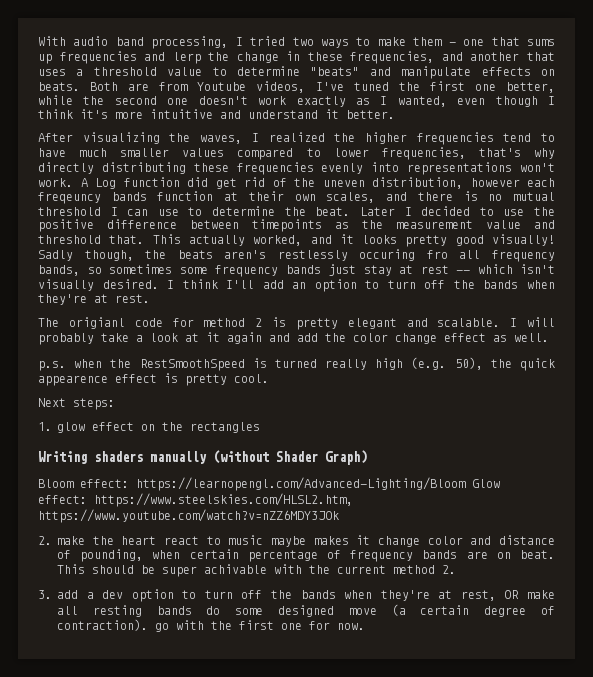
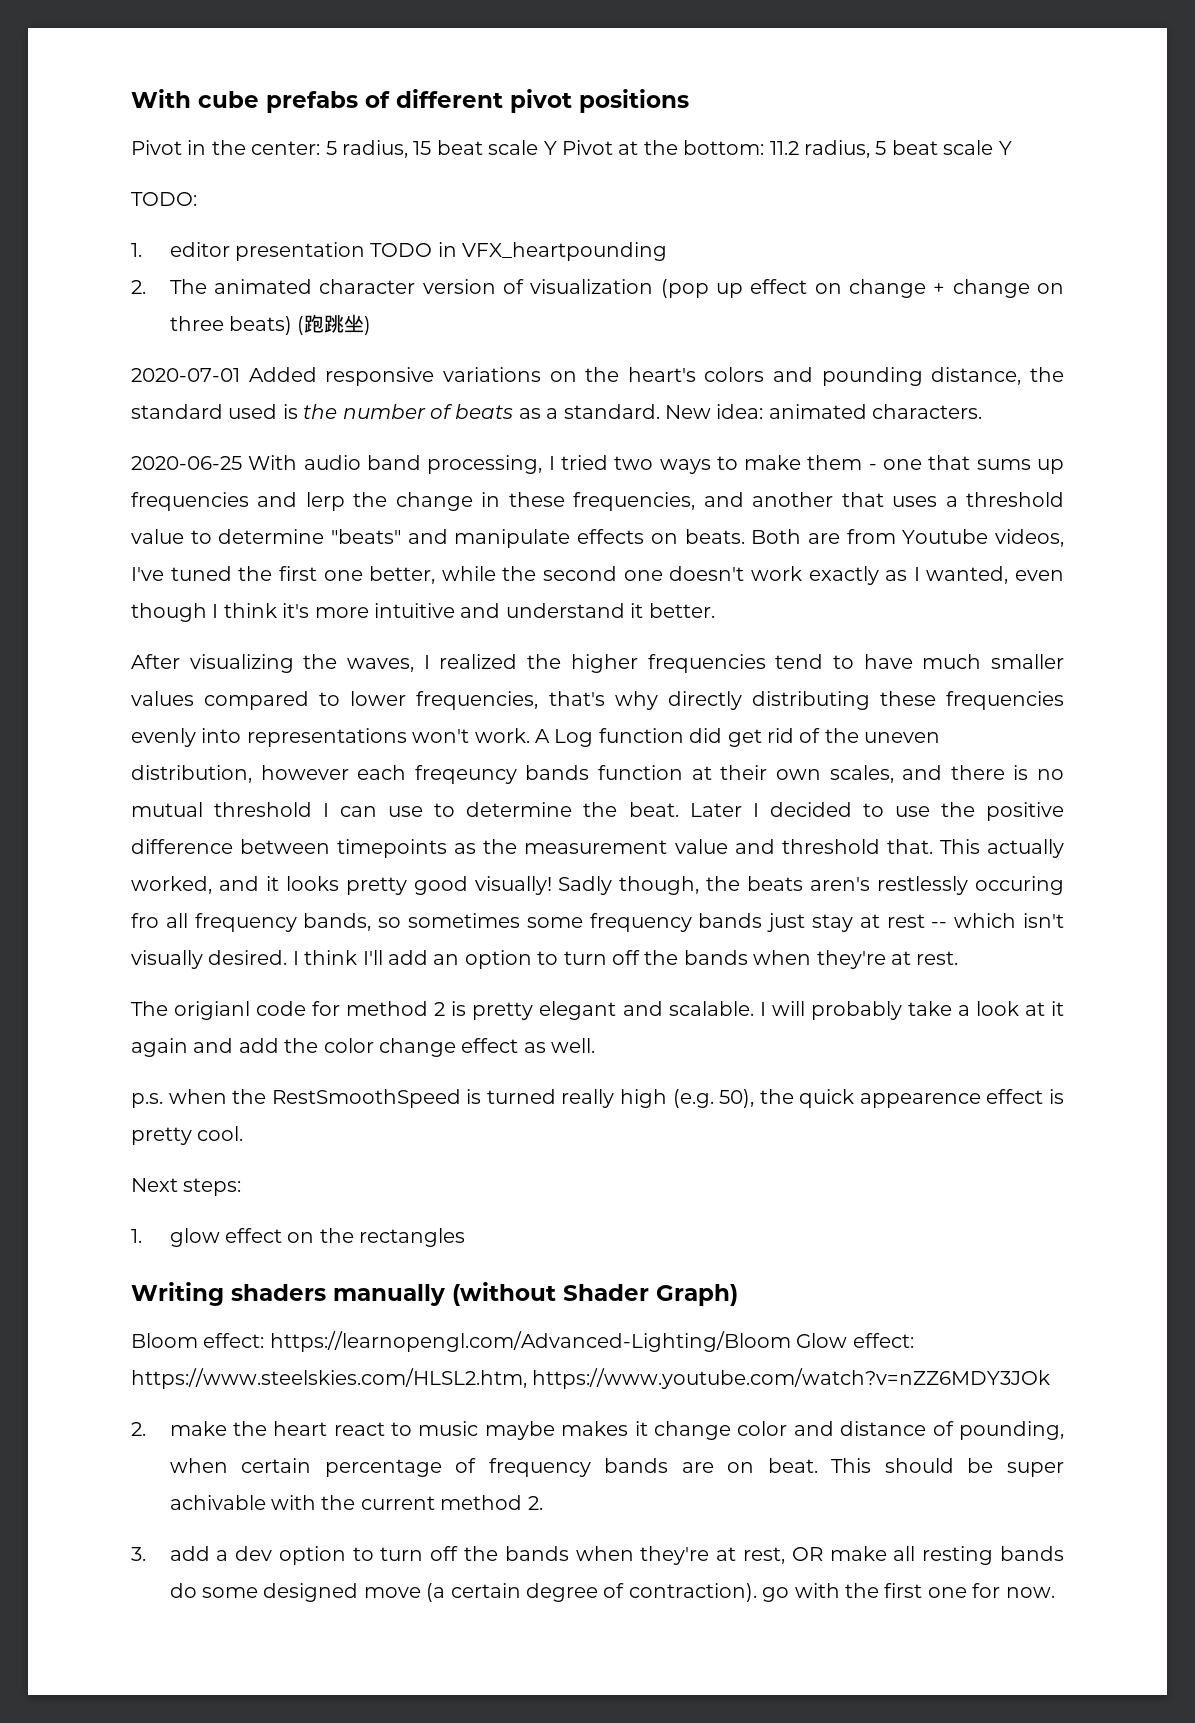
- With audio band processing, I tried two ways to make them - one that sums up frequencies and lerp the change in these frequencies, and another that uses a threshold value to determine "beats" and manipulate effects on beats.
+ With cube prefabs of different pivot positions
+ Pivot in the center: 5 radius, 15 beat scale Y Pivot at the bottom: 11.2 radius, 5 beat scale Y
+ TODO:
+ 1. editor presentation TODO in VFX_heartpounding
+ 2. The animated character version of visualization (pop up effect on change + change on three beats) (跑跳坐)
+ 2020-07-01 Added responsive variations on the heart's colors and pounding distance, the standard used is the number of beats as a standard. New idea: animated characters.
+ 2020-06-25 With audio band processing, I tried two ways to make them - one that sums up frequencies and lerp the change in these frequencies, and another that uses a threshold value to determine "beats" and manipulate effects on beats.

